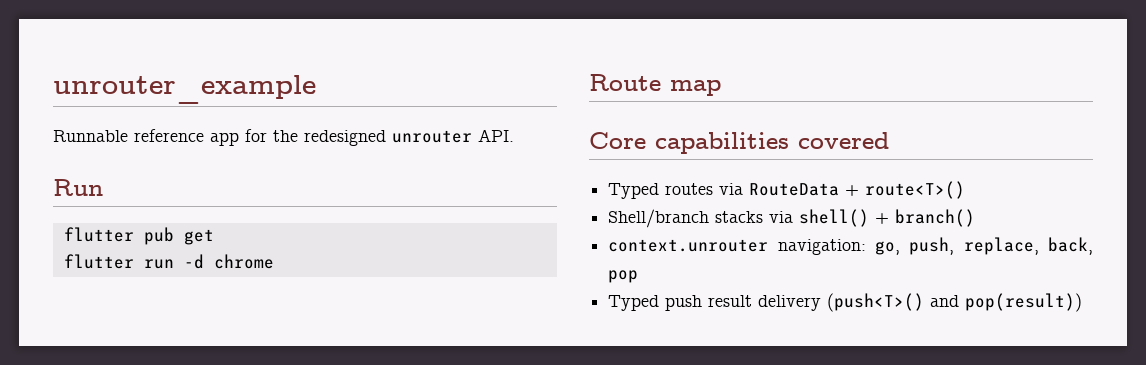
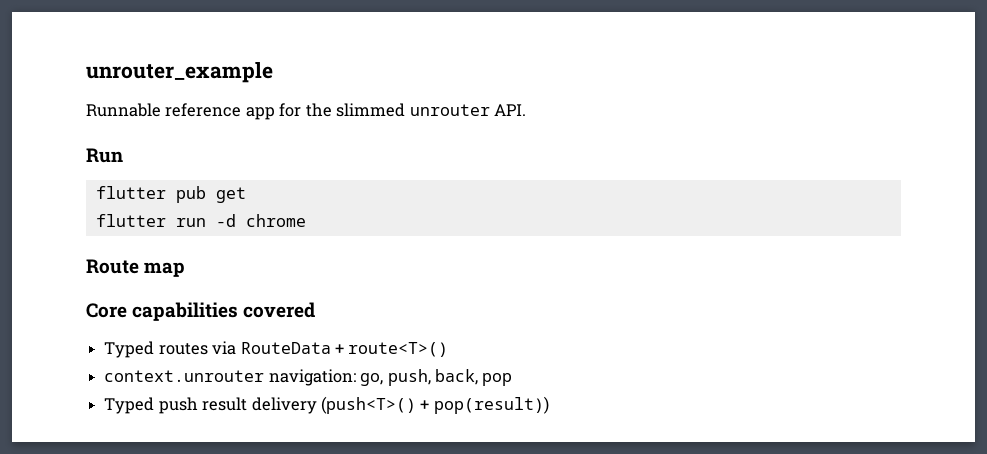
- Runnable reference app for the redesigned unrouter API.
+ Runnable reference app for the slimmed unrouter API.
- Shell/branch stacks via shell() + branch()
- context.unrouter navigation: go, push, replace, back, pop
+ context.unrouter navigation: go, push, back, pop
- Typed push result delivery (push<T>() and pop(result))
+ Typed push result delivery (push<T>() + pop(result))

